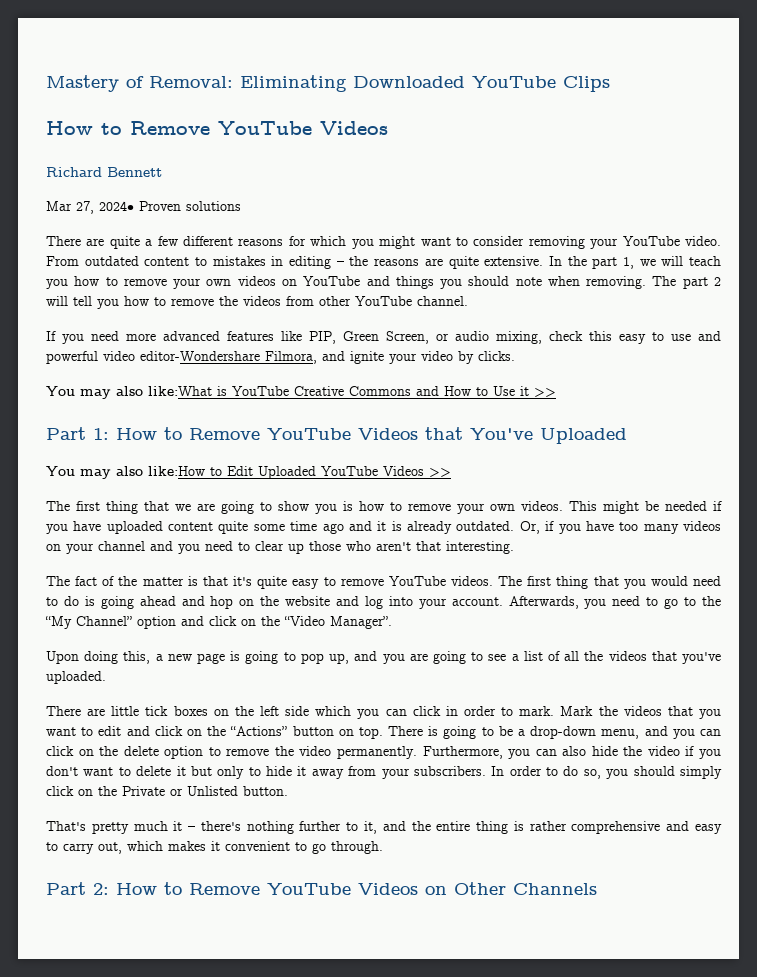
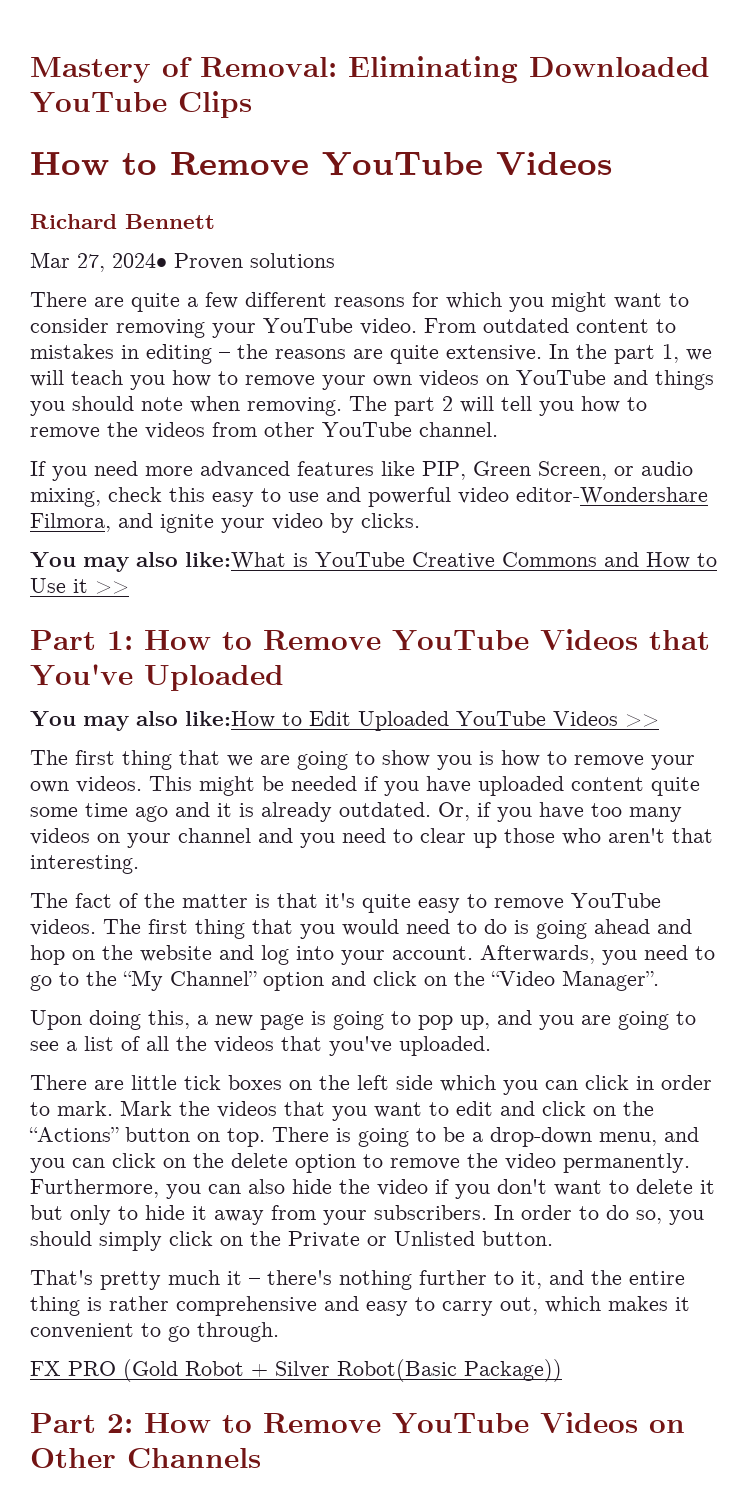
+ FX PRO (Gold Robot + Silver Robot(Basic Package))

